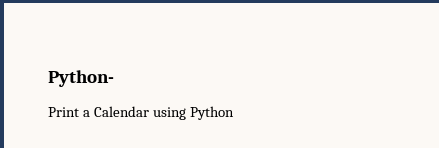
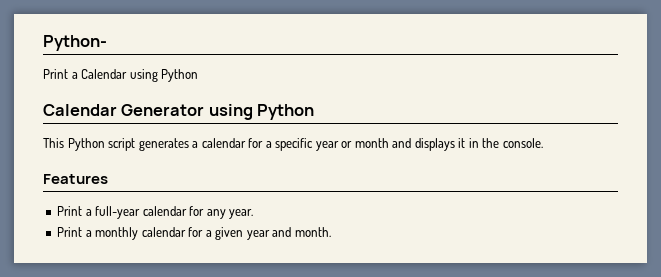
+ Calendar Generator using Python
+ This Python script generates a calendar for a specific year or month and displays it in the console.
+ Features
+ Print a full-year calendar for any year.
+ Print a monthly calendar for a given year and month.

